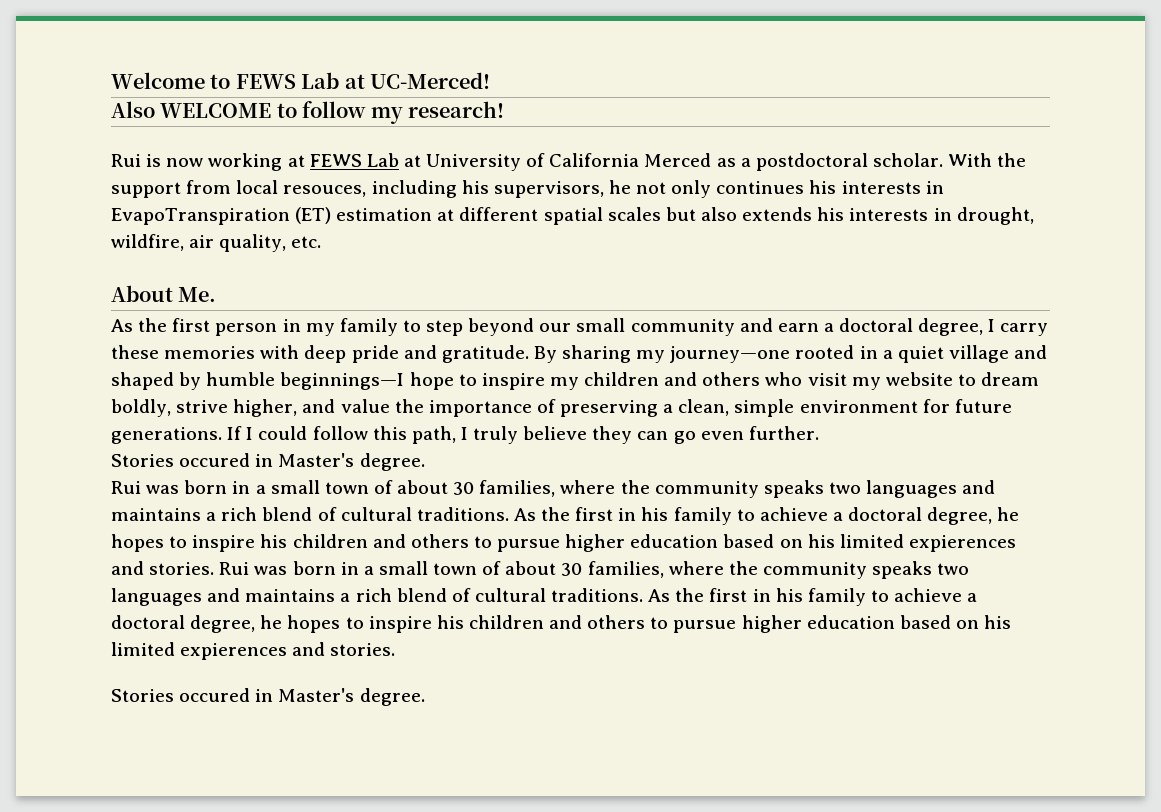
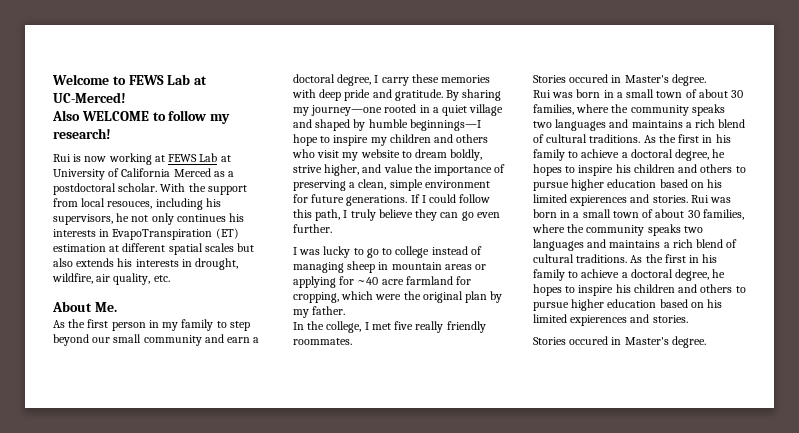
+ I was lucky to go to college instead of managing sheep in mountain areas or applying for ~40 acre farmland for cropping, which were the original plan by my father.
+ In the college, I met five really friendly roommates.

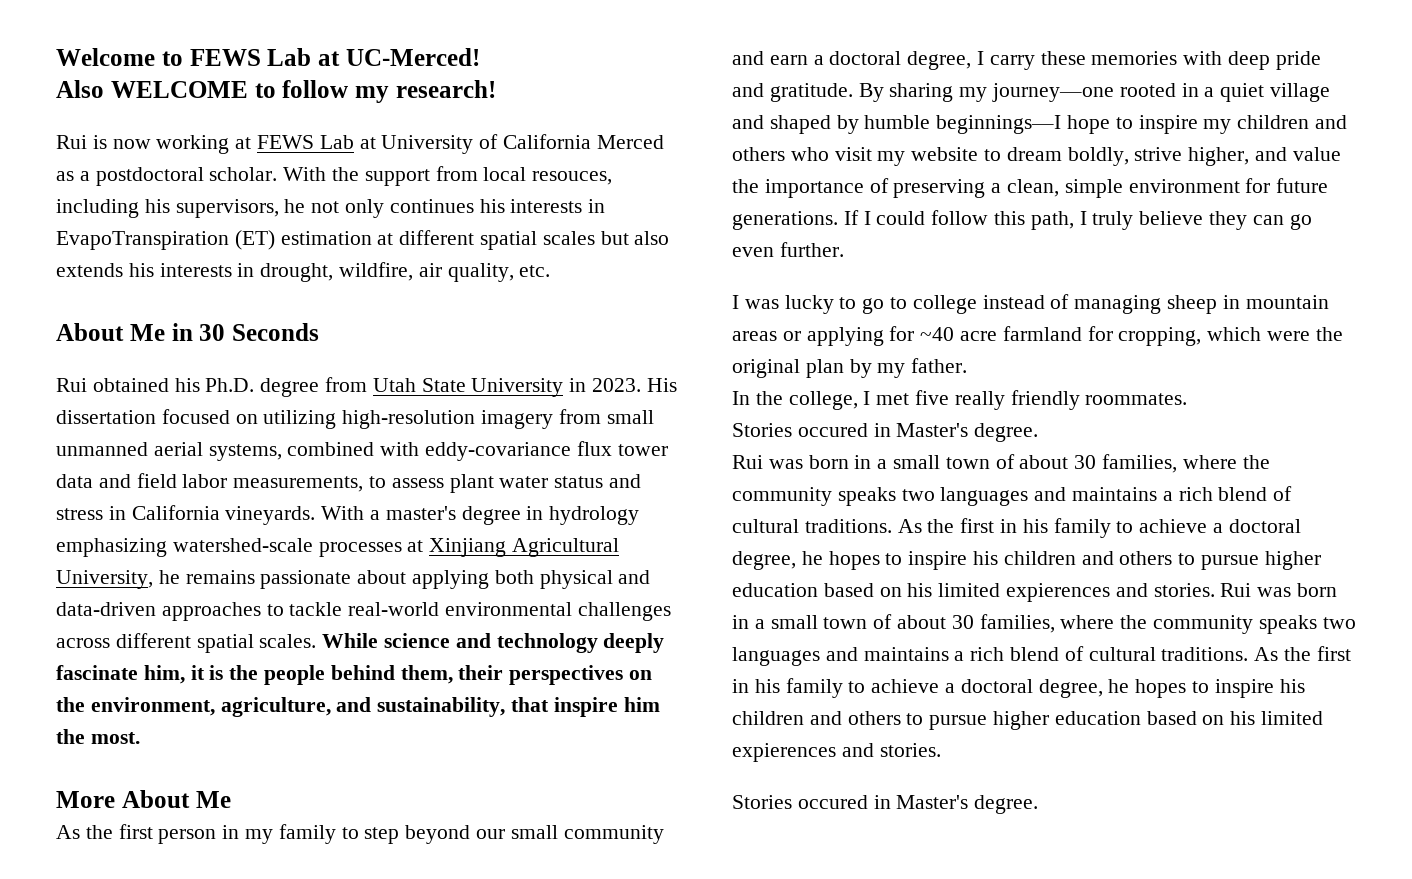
- About Me.
+ About Me in 30 Seconds
+ Rui obtained his Ph.D. degree from Utah State University in 2023. His dissertation focused on utilizing high-resolution imagery from small unmanned aerial systems, combined with eddy-covariance flux tower data and field labor measurements, to assess plant water status and stress in California vineyards. With a master's degree in hydrology emphasizing watershed-scale processes at Xinjiang Agricultural University, he remains passionate about applying both physical and data-driven approaches to tackle real-world environmental challenges across different spatial scales. While science and technology deeply fascinate him, it is the people behind them, their perspectives on the environment, agriculture, and sustainability, that inspire him the most.
+ More About Me

